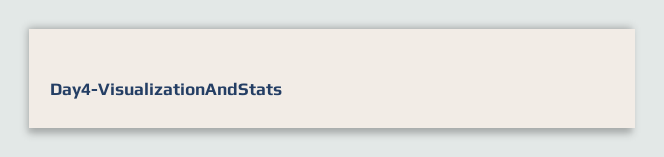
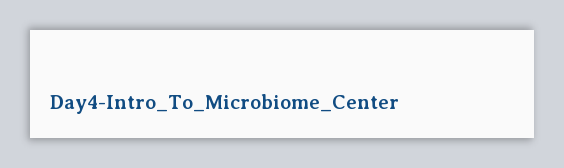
- Day4-VisualizationAndStats
+ Day4-Intro_To_Microbiome_Center

